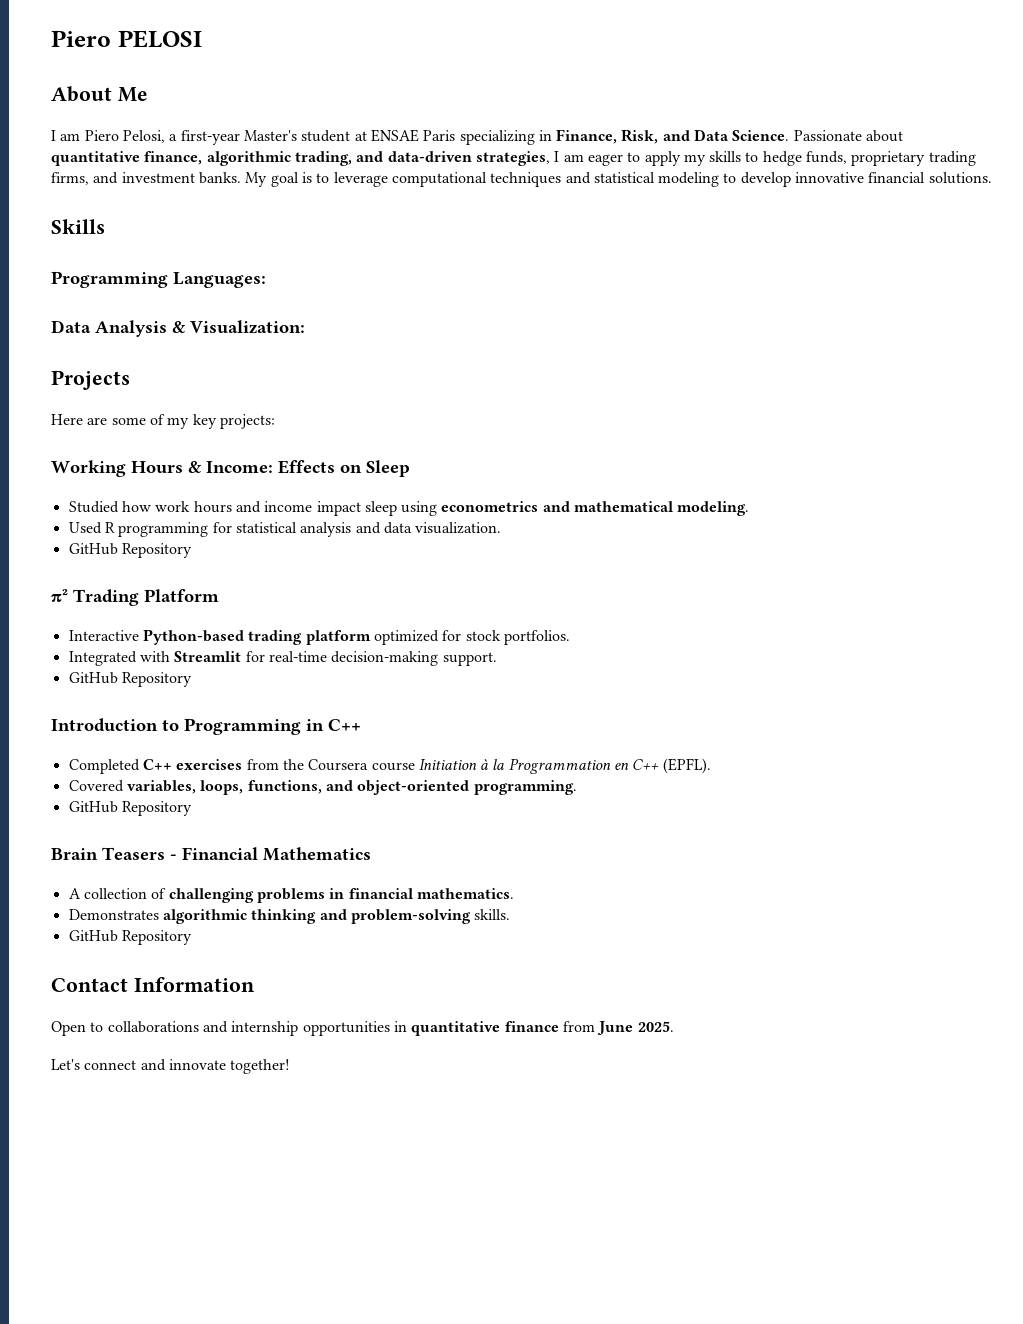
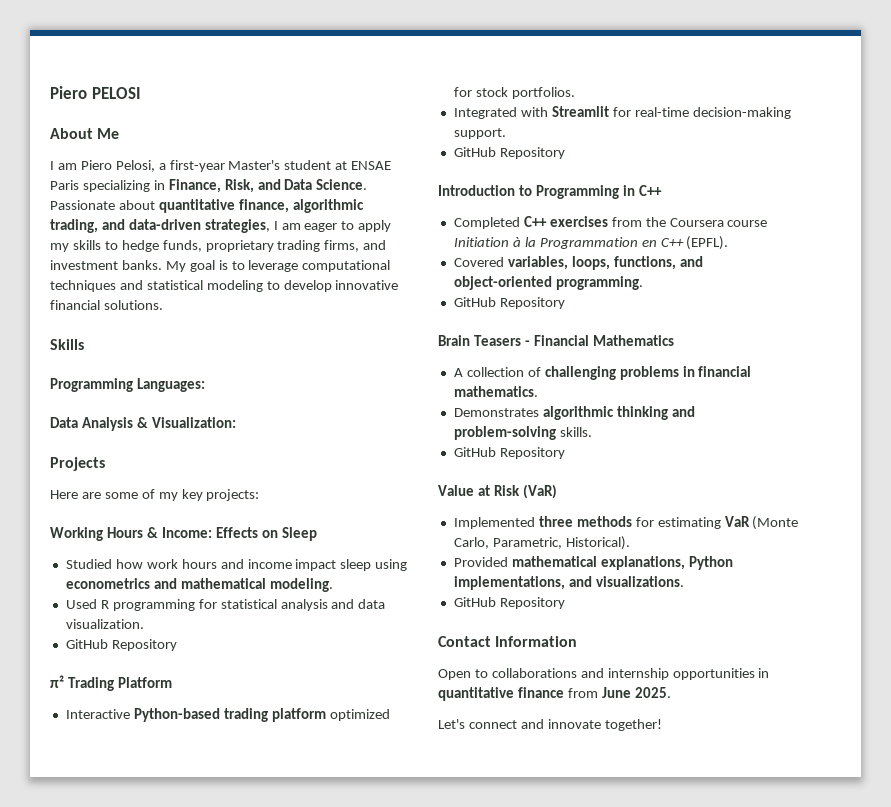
+ Value at Risk (VaR)
+ Implemented three methods for estimating VaR (Monte Carlo, Parametric, Historical).
+ Provided mathematical explanations, Python implementations, and visualizations.
+ GitHub Repository

